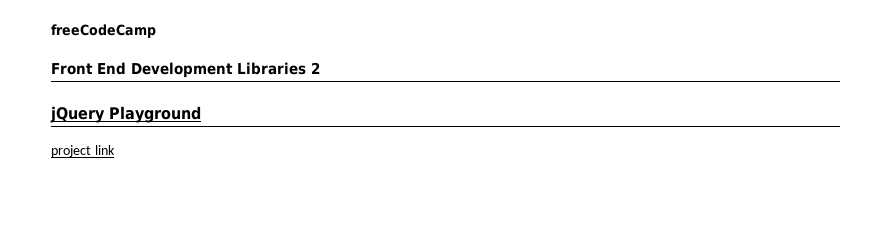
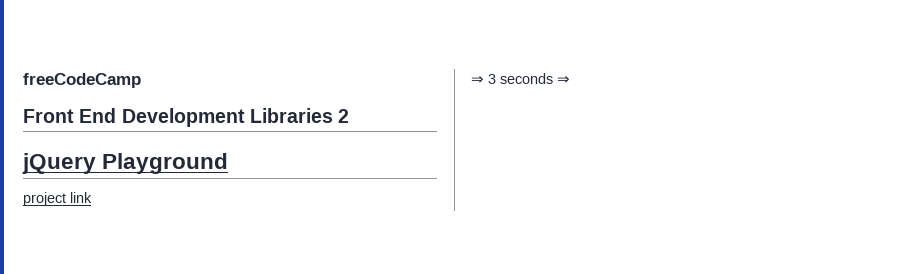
+ ⇒ 3 seconds ⇒

